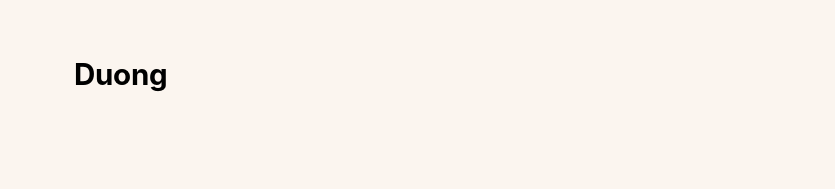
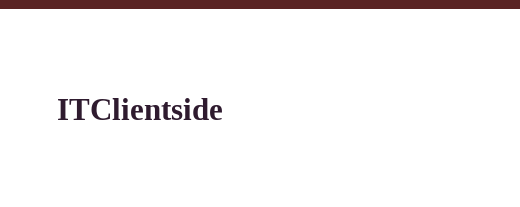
- Duong
+ ITClientside

